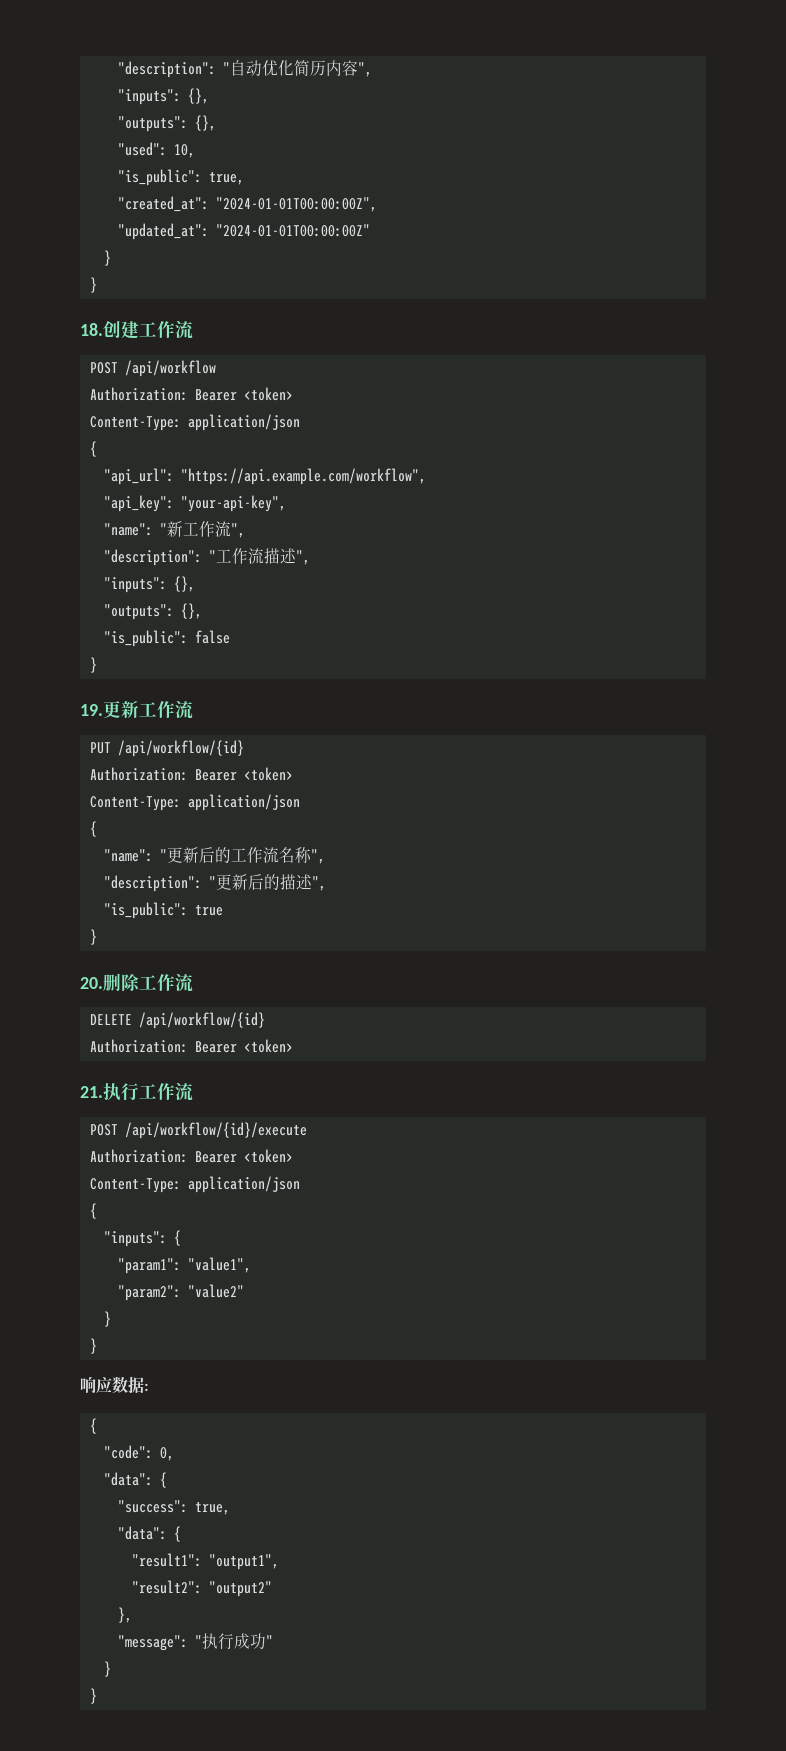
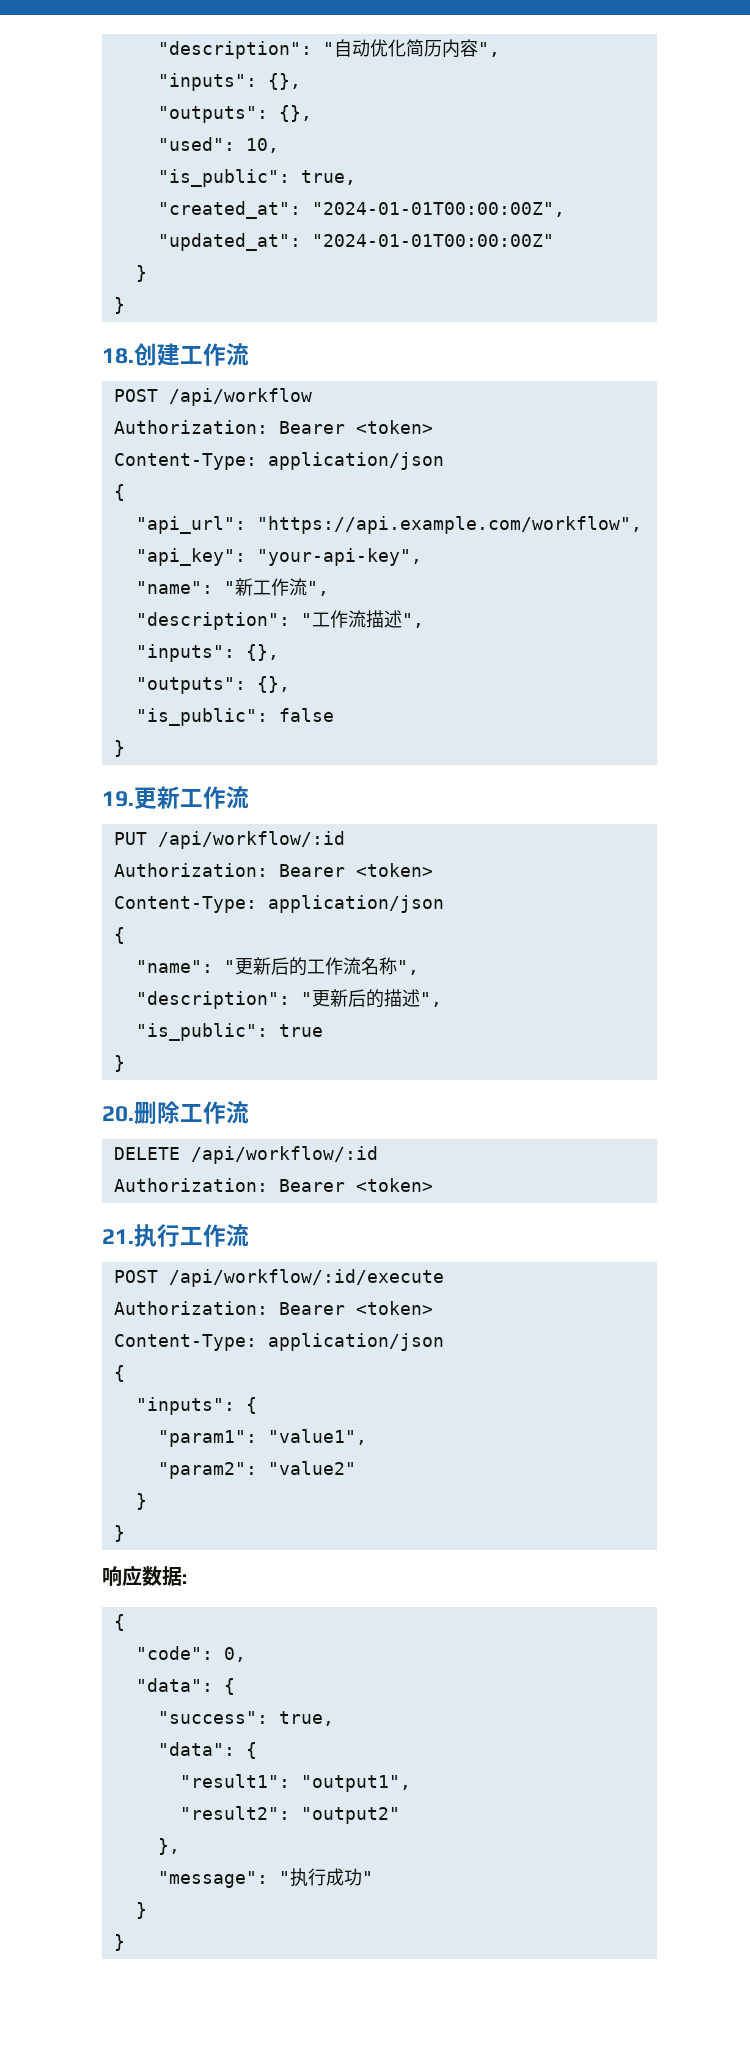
- PUT /api/workflow/{id}
+ PUT /api/workflow/:id
- DELETE /api/workflow/{id}
+ DELETE /api/workflow/:id
- POST /api/workflow/{id}/execute
+ POST /api/workflow/:id/execute

